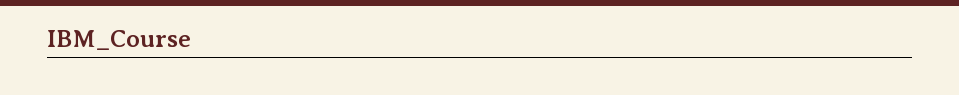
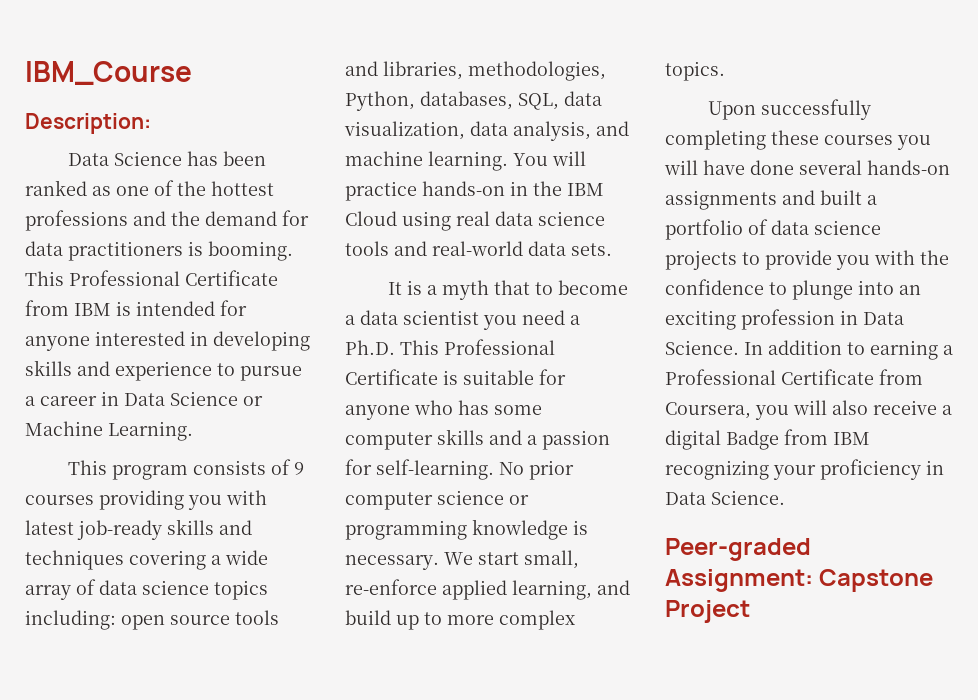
+ Description:
+ Data Science has been ranked as one of the hottest professions and the demand for data practitioners is booming. This Professional Certificate from IBM is intended for anyone interested in developing skills and experience to pursue a career in Data Science or Machine Learning.
+ This program consists of 9 courses providing you with latest job-ready skills and techniques covering a wide array of data science topics including: open source tools and libraries, methodologies, Python, databases, SQL, data visualization, data analysis, and machine learning. You will practice hands-on in the IBM Cloud using real data science tools and real-world data sets.
+ It is a myth that to become a data scientist you need a Ph.D. This Professional Certificate is suitable for anyone who has some computer skills and a passion for self-learning. No prior computer science or programming knowledge is necessary. We start small, re-enforce applied learning, and build up to more complex topics.
+ Upon successfully completing these courses you will have done several hands-on assignments and built a portfolio of data science projects to provide you with the confidence to plunge into an exciting profession in Data Science. In addition to earning a Professional Certificate from Coursera, you will also receive a digital Badge from IBM recognizing your proficiency in Data Science.
+ Peer-graded Assignment: Capstone Project

